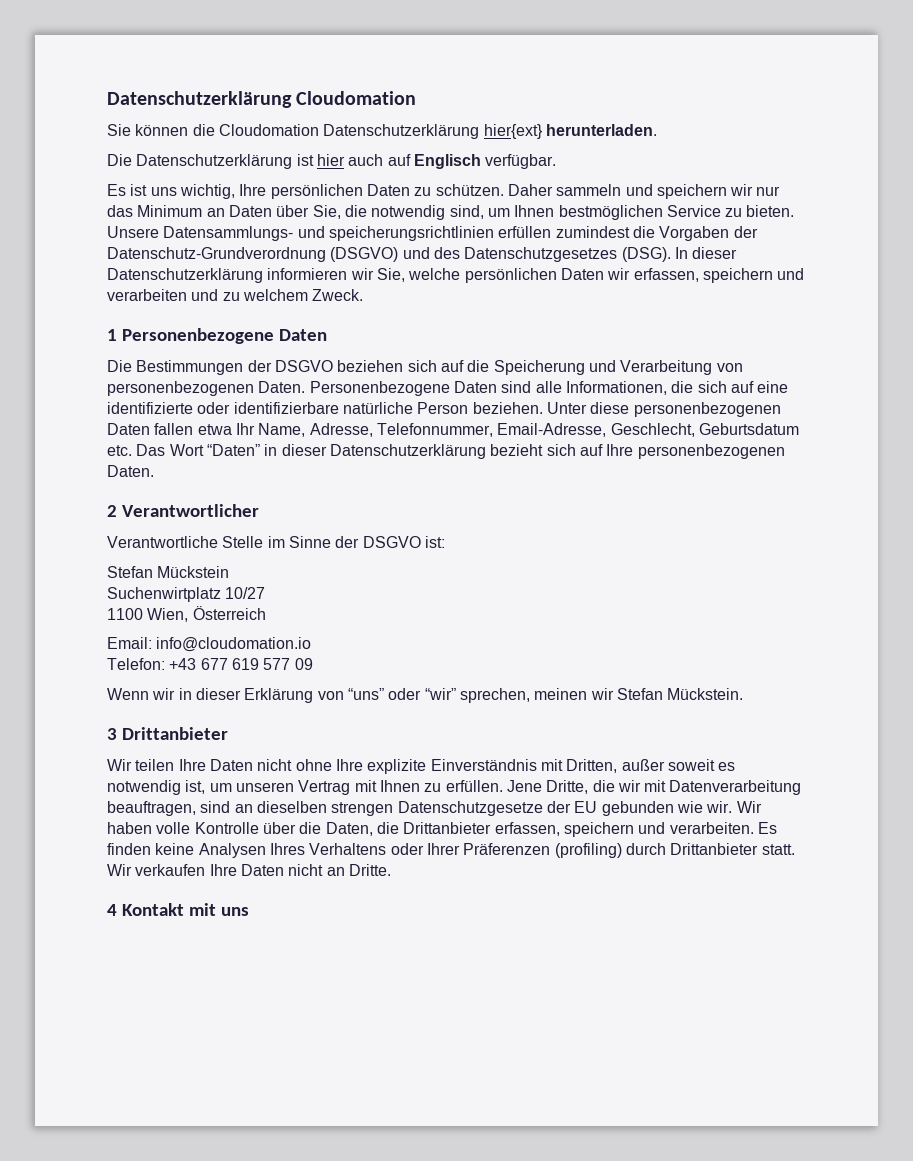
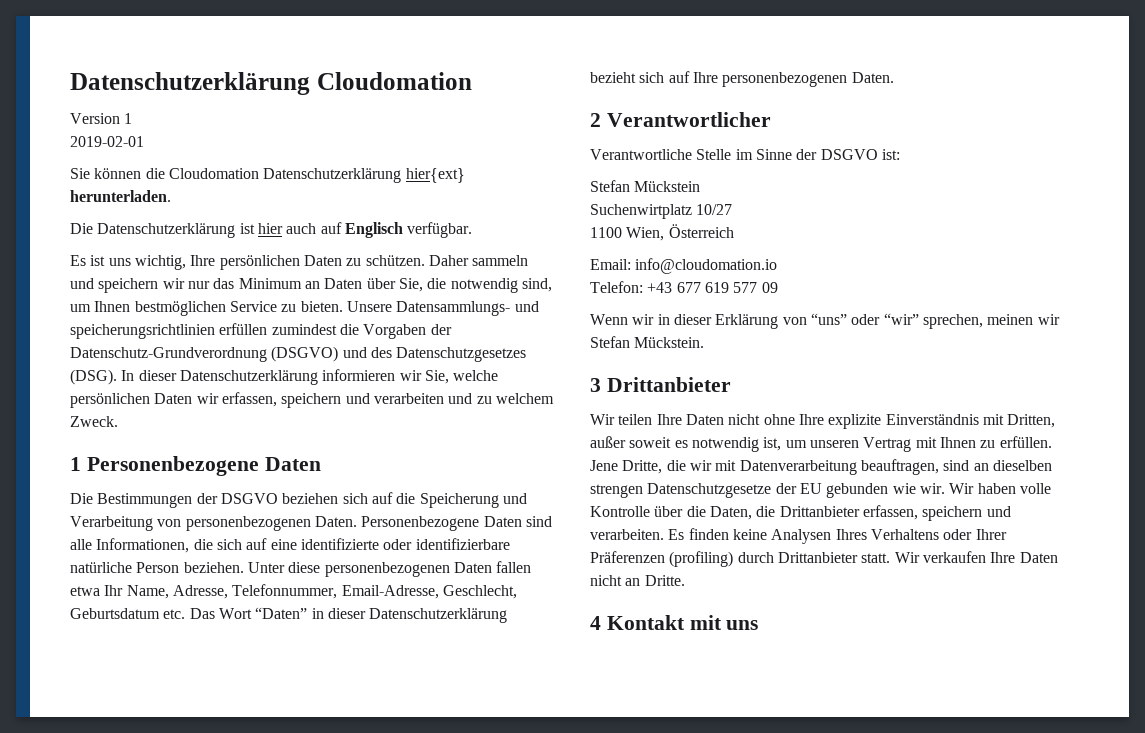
+ Version 1
+ 2019-02-01

